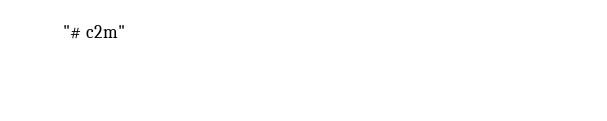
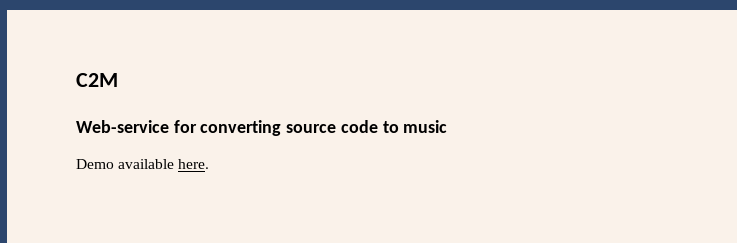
- "# c2m"
+ C2M
+ Web-service for converting source code to music
+ Demo available here.

